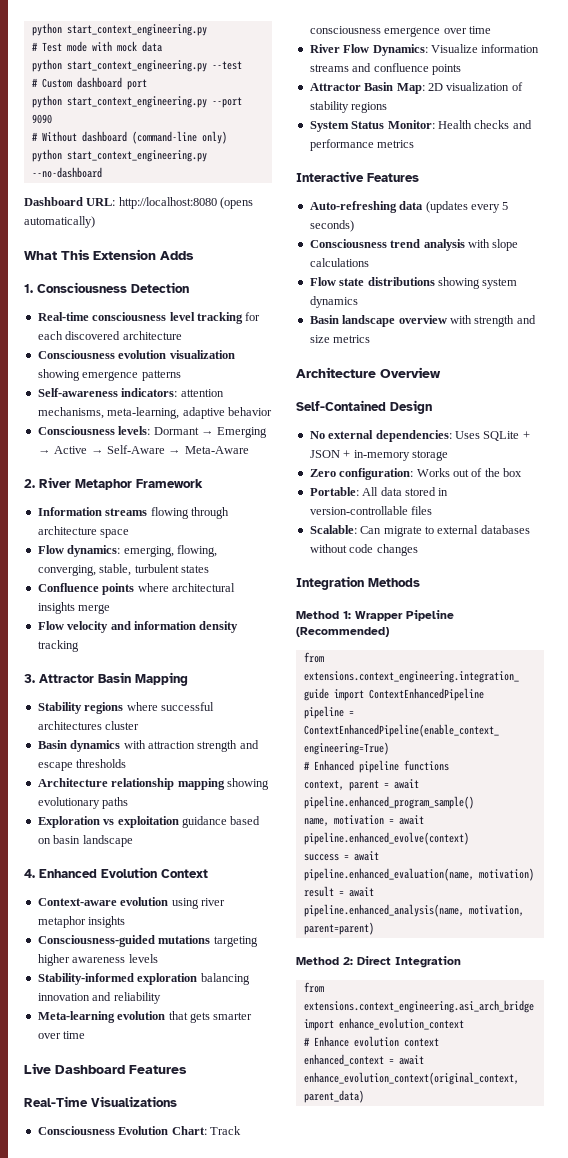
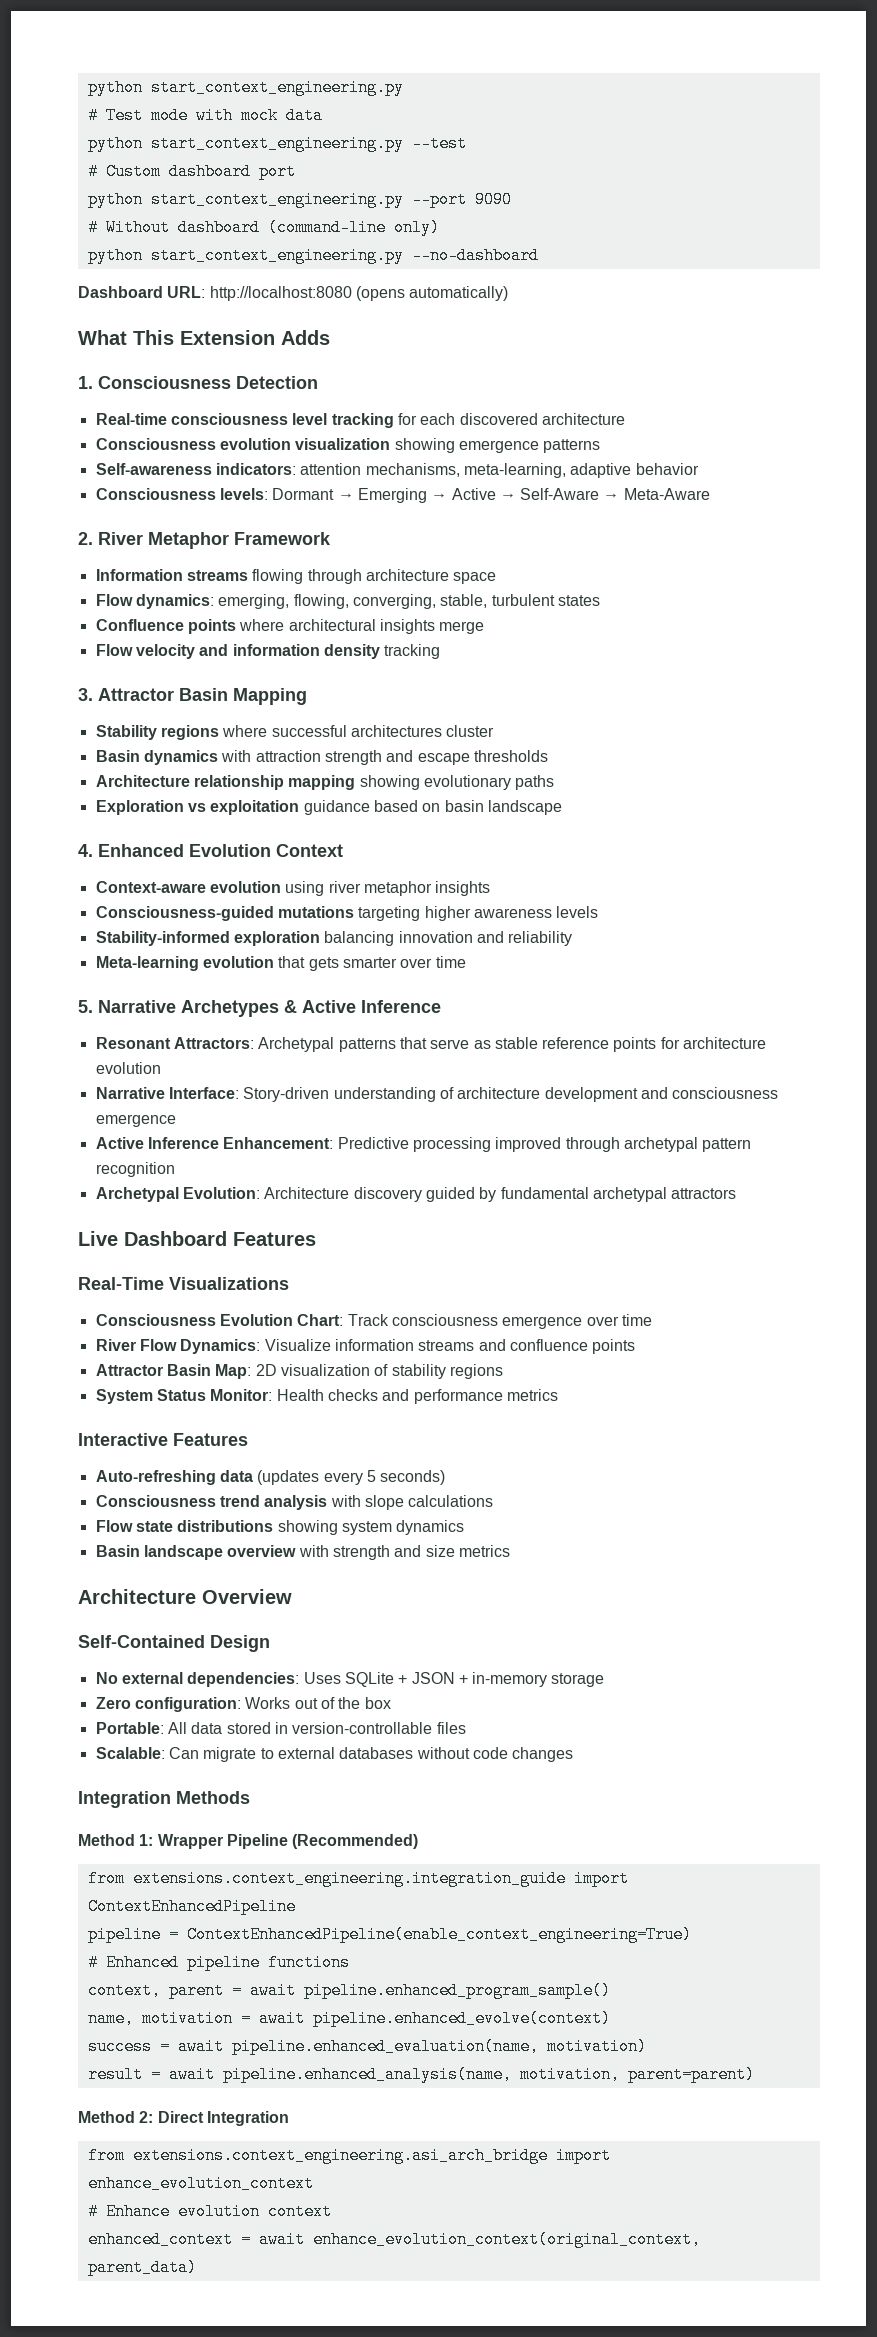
+ 5. Narrative Archetypes & Active Inference
+ Resonant Attractors: Archetypal patterns that serve as stable reference points for architecture evolution
+ Narrative Interface: Story-driven understanding of architecture development and consciousness emergence
+ Active Inference Enhancement: Predictive processing improved through archetypal pattern recognition
+ Archetypal Evolution: Architecture discovery guided by fundamental archetypal attractors

